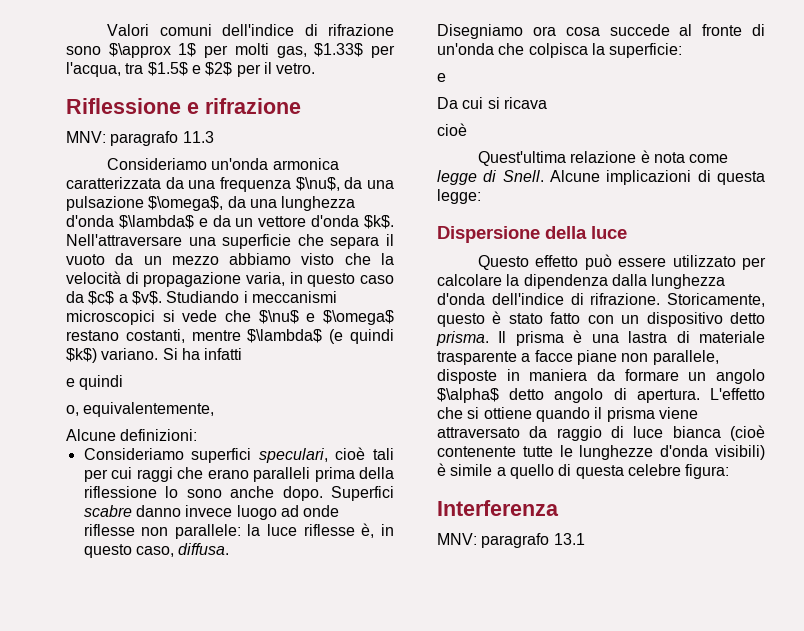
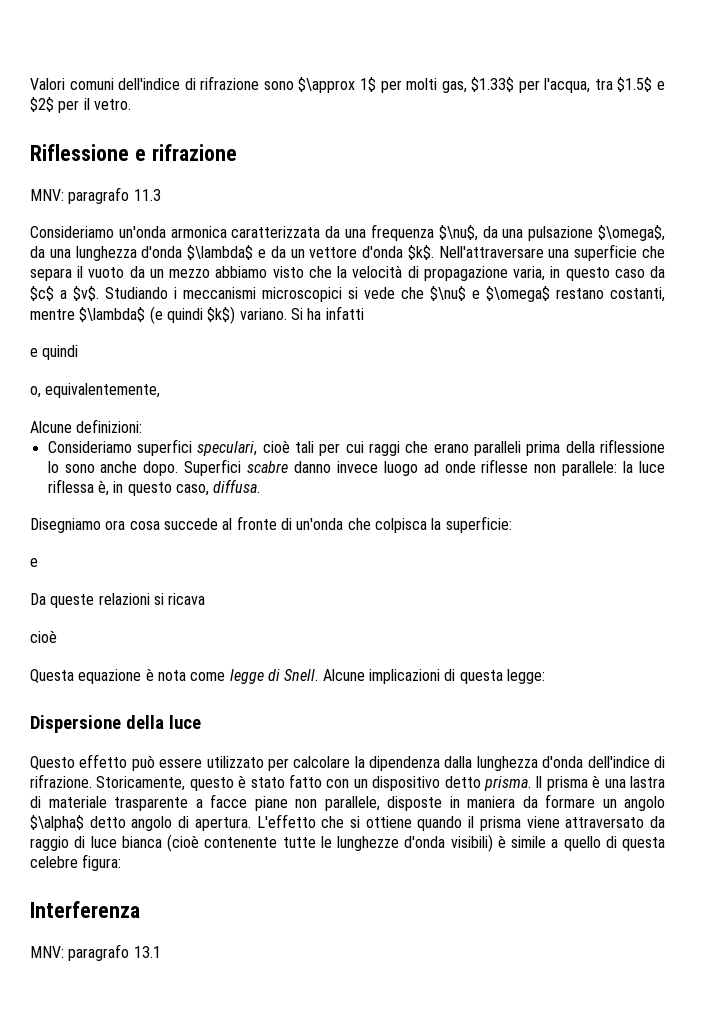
- Superfici scabre danno invece luogo ad onde riflesse non parallele: la luce riflesse è, in questo caso, diffusa.
+ Superfici scabre danno invece luogo ad onde riflesse non parallele: la luce riflessa è, in questo caso, diffusa.
- Da cui si ricava
+ Da queste relazioni si ricava
- Quest'ultima relazione è nota come legge di Snell.
+ Questa equazione è nota come legge di Snell.

